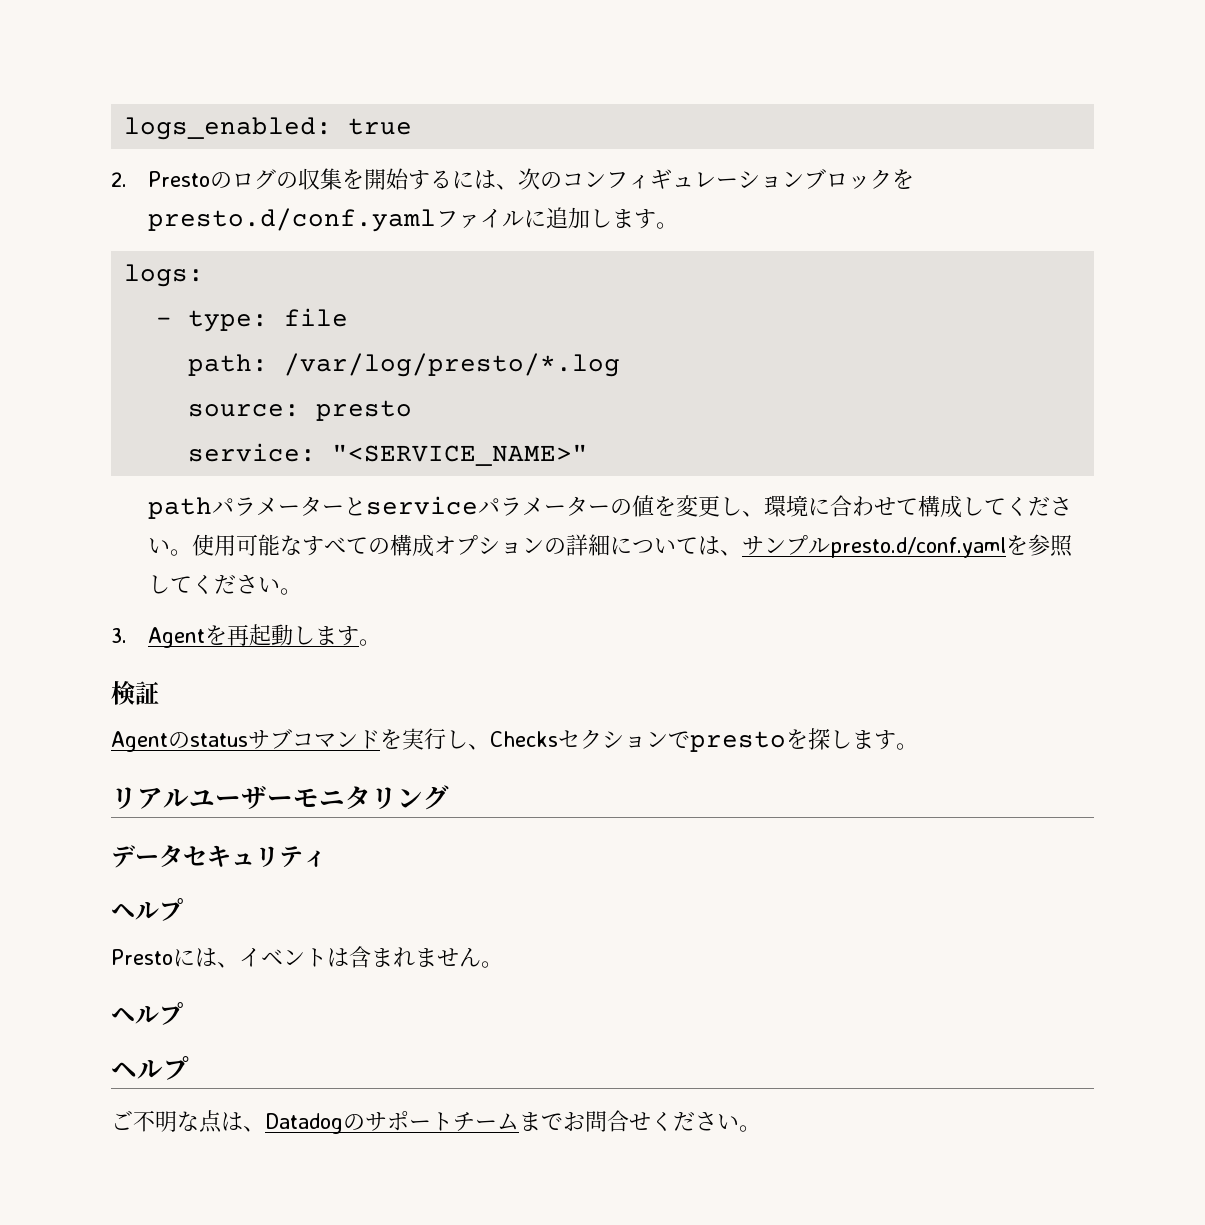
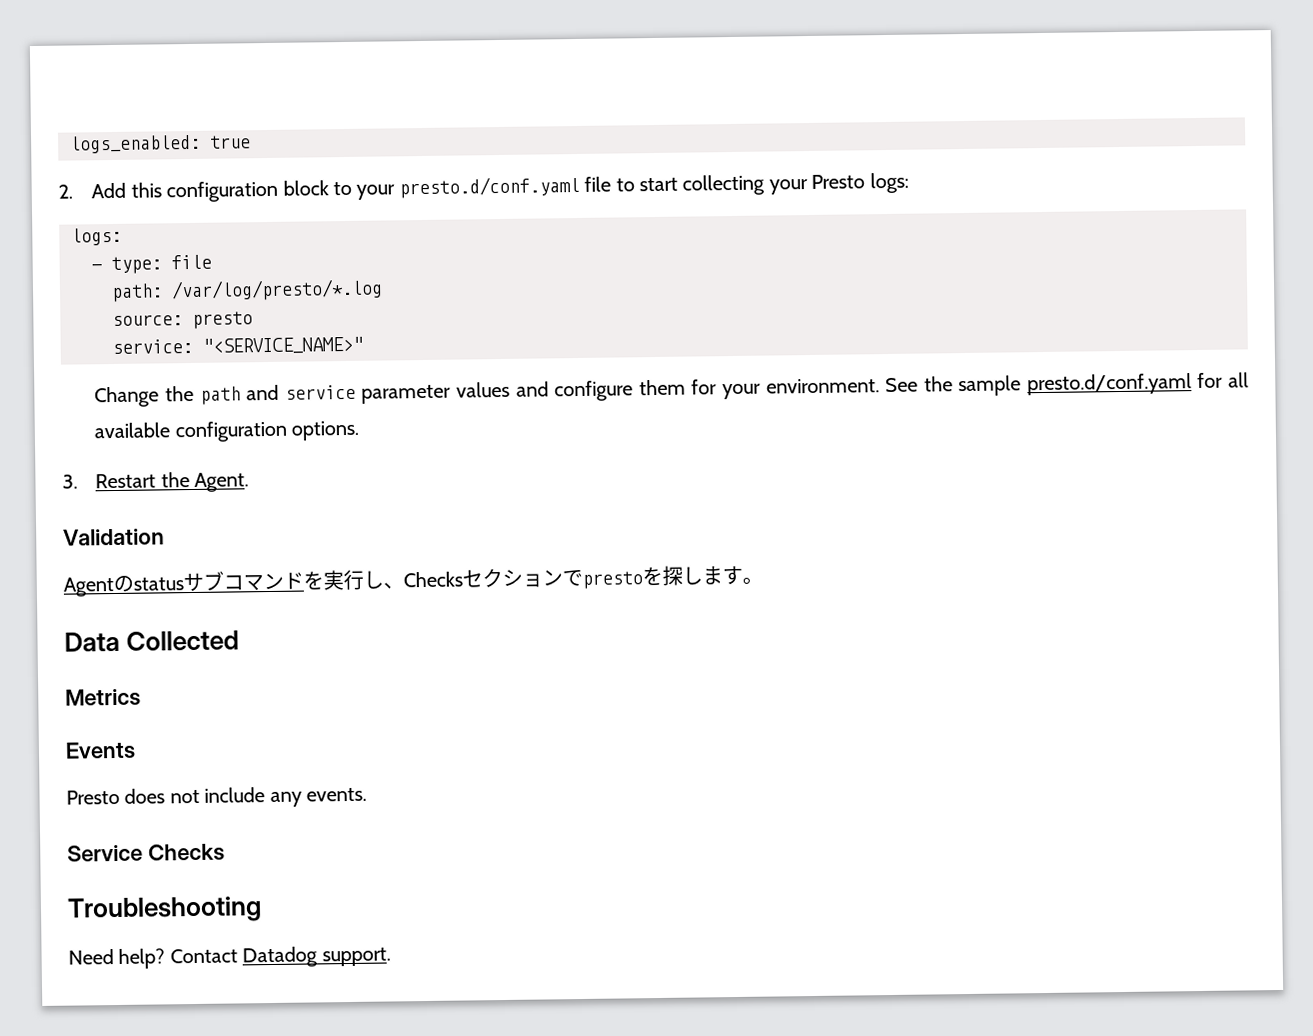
- 2. Prestoのログの収集を開始するには、次のコンフィギュレーションブロックをpresto.d/conf.yamlファイルに追加します。
+ 2. Add this configuration block to your presto.d/conf.yaml file to start collecting your Presto logs:
- pathパラメーターとserviceパラメーターの値を変更し、環境に合わせて構成してください。使用可能なすべての構成オプションの詳細については、サンプルpresto.d/conf.yamlを参照してください。
- 3. Agentを再起動します。
- 検証
+ Change the path and service parameter values and configure them for your environment. See the sample presto.d/conf.yaml for all available configuration options.
+ 3. Restart the Agent.
+ Validation
- リアルユーザーモニタリング
- データセキュリティ
- ヘルプ
- Prestoには、イベントは含まれません。
- ヘルプ
- ヘルプ
- ご不明な点は、Datadogのサポートチームまでお問合せください。
+ Data Collected
+ Metrics
+ Events
+ Presto does not include any events.
+ Service Checks
+ Troubleshooting
+ Need help? Contact Datadog support.

